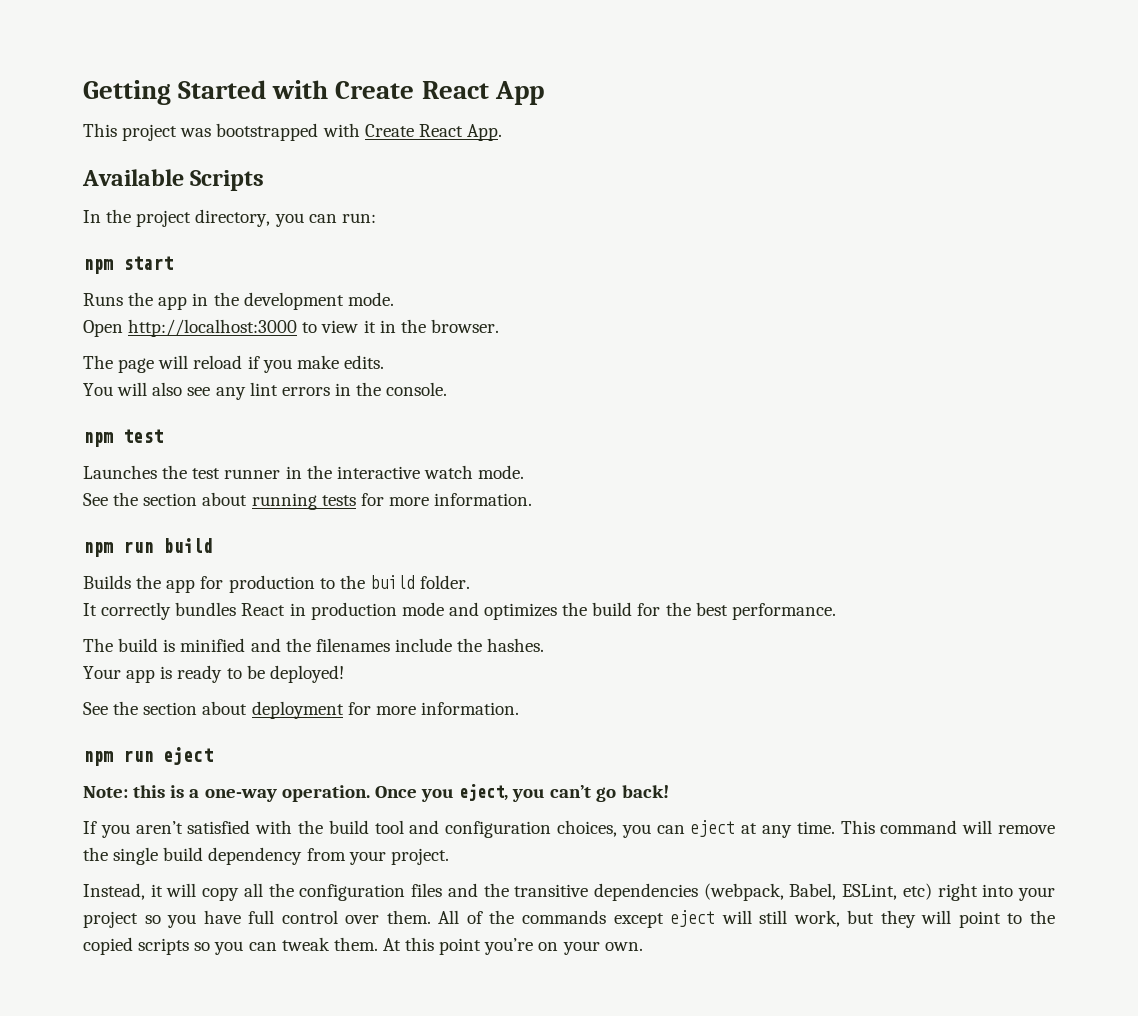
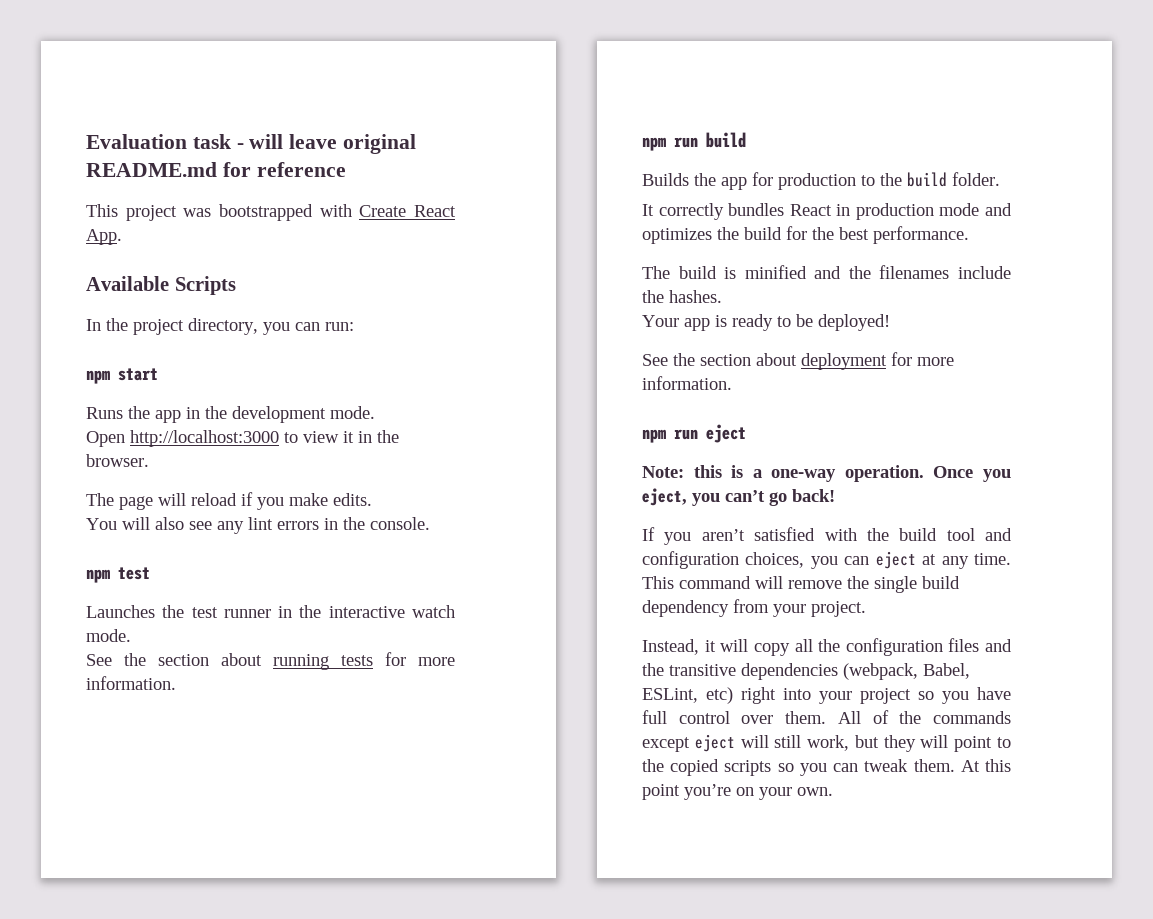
- Getting Started with Create React App
+ Evaluation task - will leave original README.md for reference

